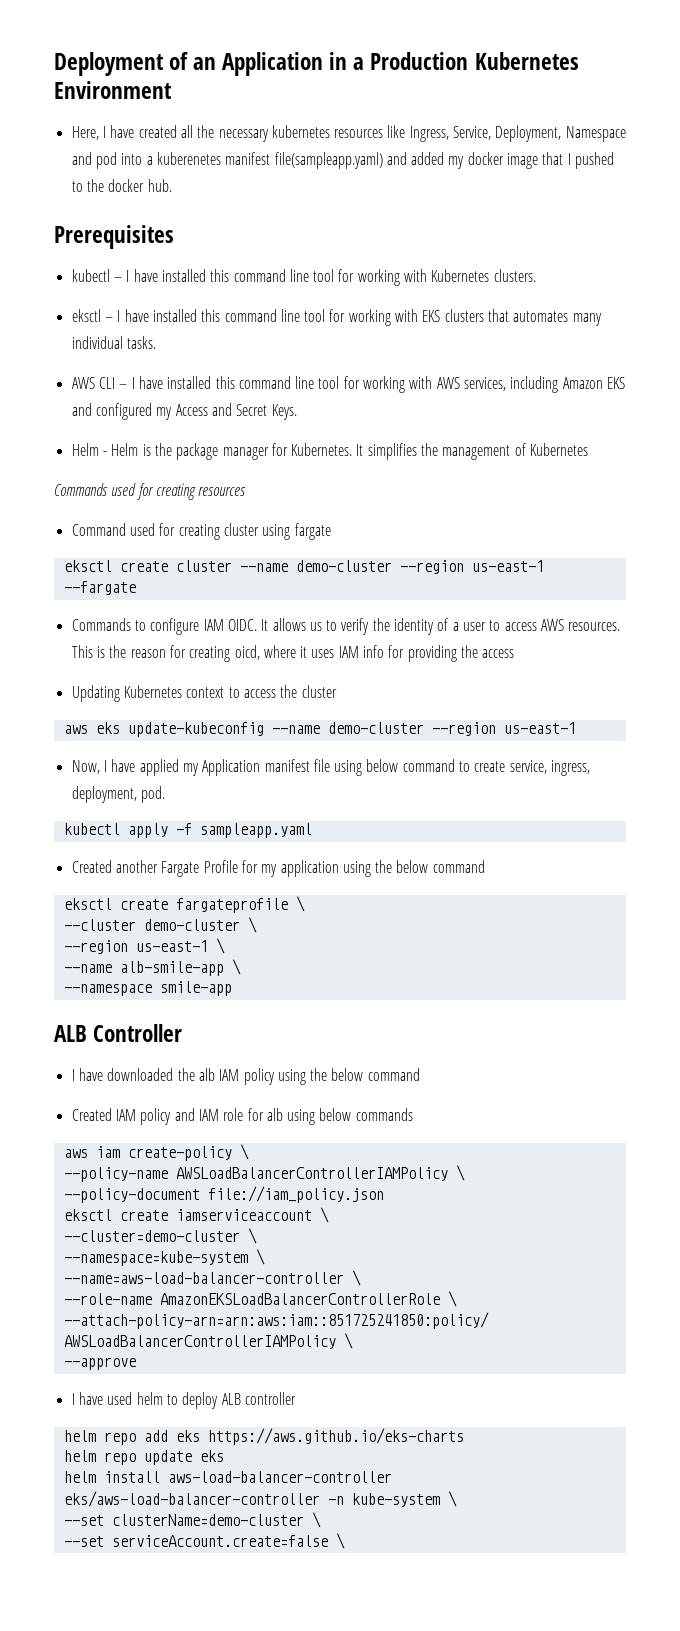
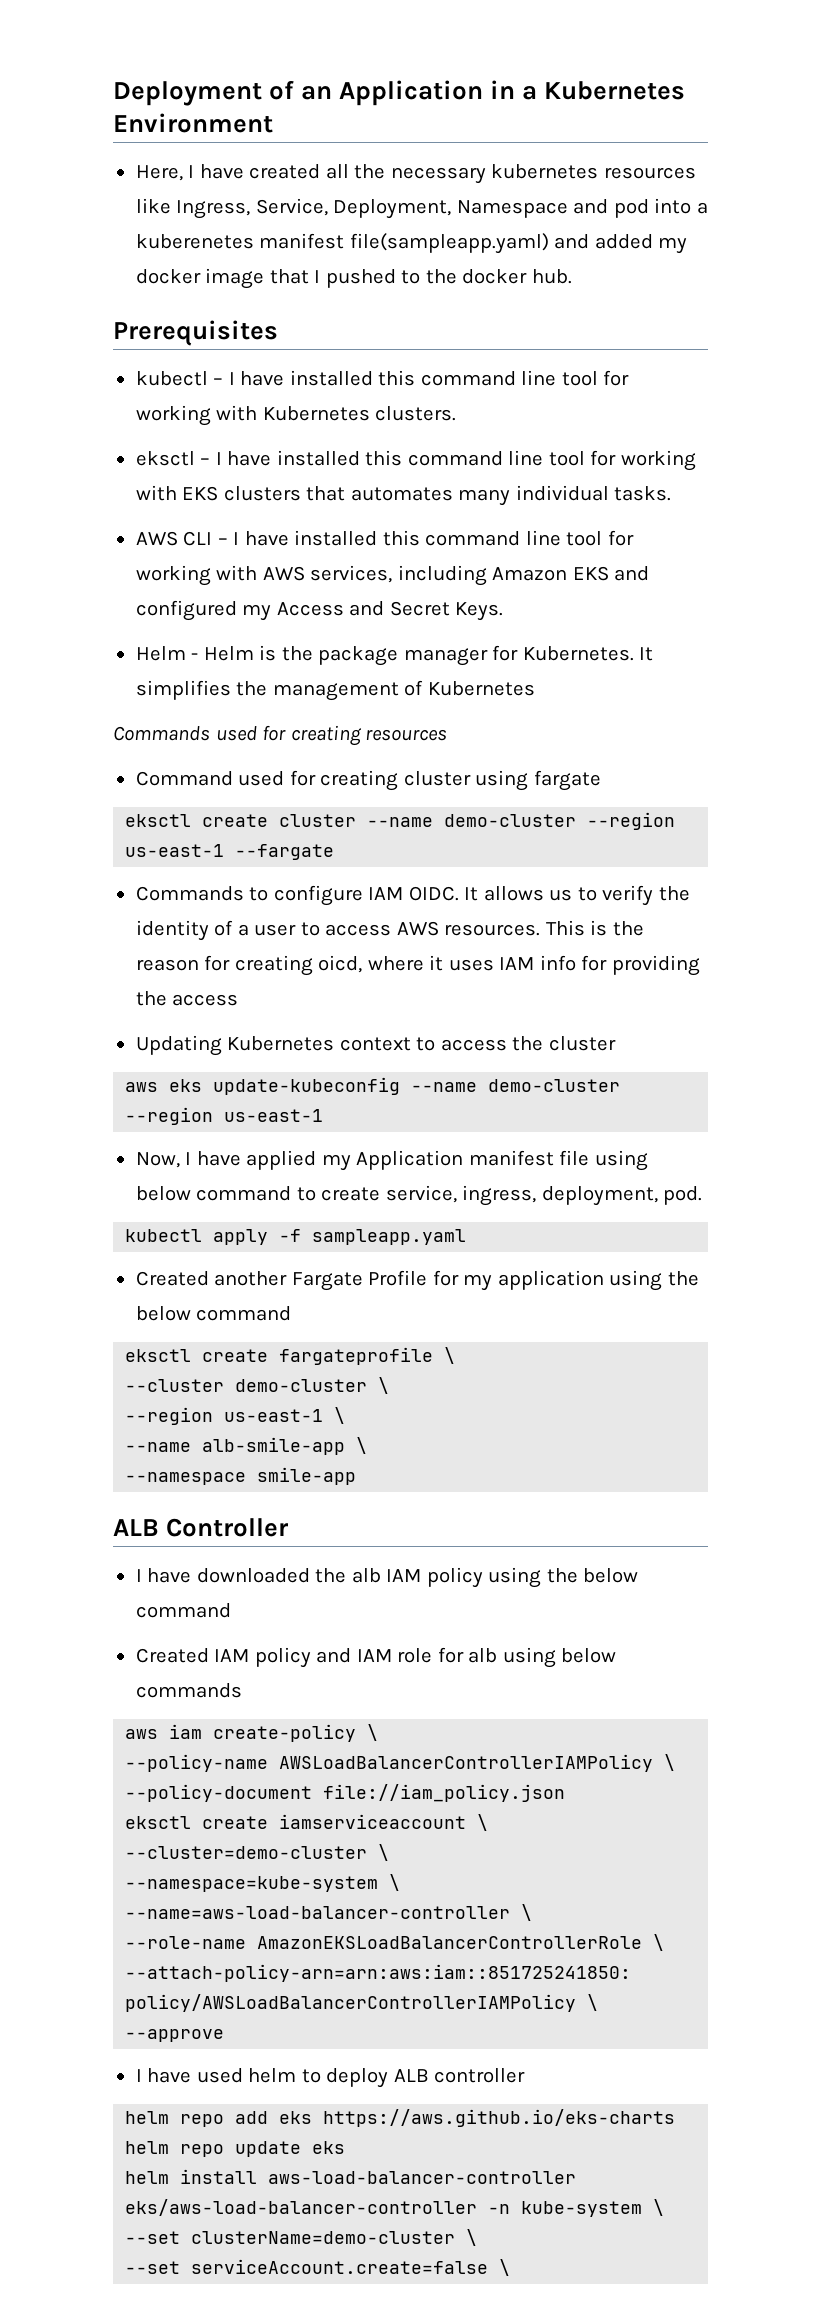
- Deployment of an Application in a Production Kubernetes Environment
+ Deployment of an Application in a Kubernetes Environment

